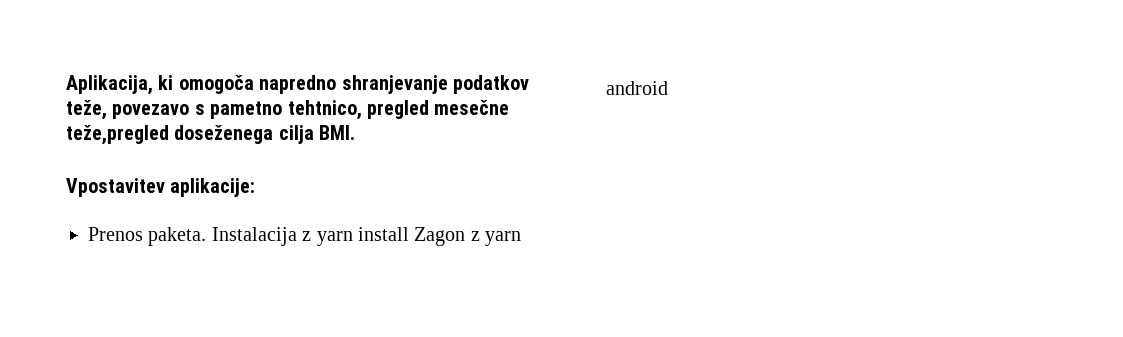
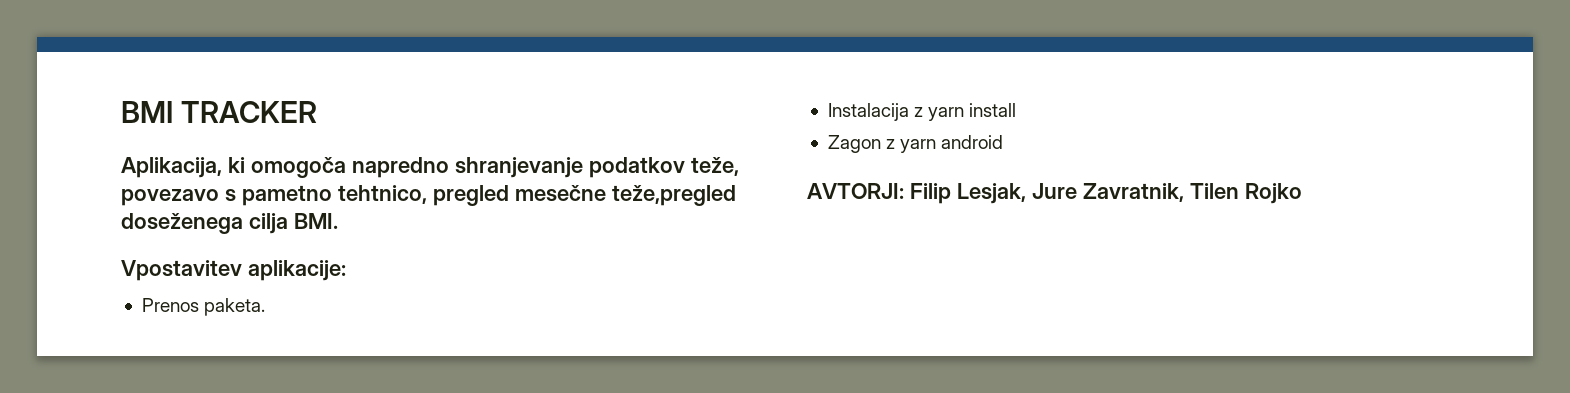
+ BMI TRACKER
- Prenos paketa. Instalacija z yarn install Zagon z yarn android
+ Prenos paketa.
+ Instalacija z yarn install
+ Zagon z yarn android
+ AVTORJI: Filip Lesjak, Jure Zavratnik, Tilen Rojko

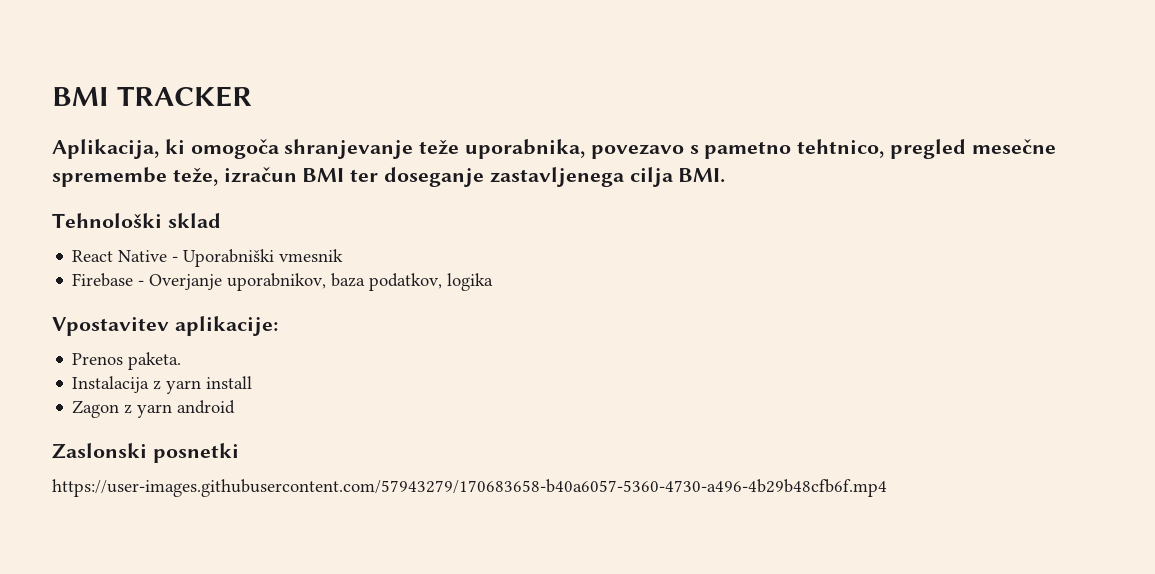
- Aplikacija, ki omogoča napredno shranjevanje podatkov teže, povezavo s pametno tehtnico, pregled mesečne teže,pregled doseženega cilja BMI.
+ Aplikacija, ki omogoča shranjevanje teže uporabnika, povezavo s pametno tehtnico, pregled mesečne spremembe teže, izračun BMI ter doseganje zastavljenega cilja BMI.
+ Tehnološki sklad
+ React Native - Uporabniški vmesnik
+ Firebase - Overjanje uporabnikov, baza podatkov, logika
- AVTORJI: Filip Lesjak, Jure Zavratnik, Tilen Rojko
+ Zaslonski posnetki
+ https://user-images.githubusercontent.com/57943279/170683658-b40a6057-5360-4730-a496-4b29b48cfb6f.mp4

